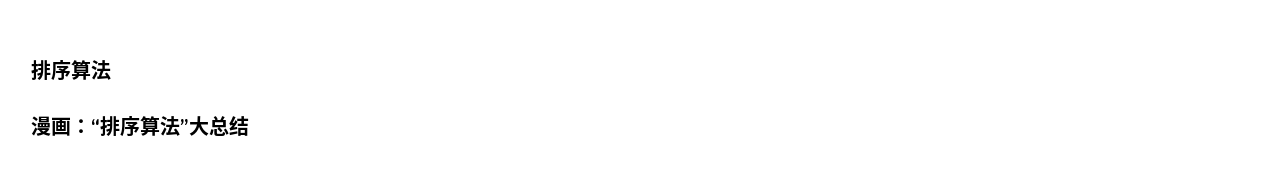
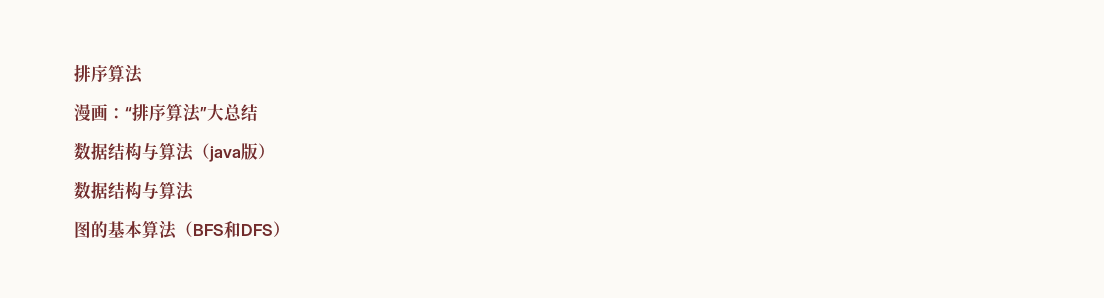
+ 数据结构与算法（java版）
+ 数据结构与算法
+ 图的基本算法（BFS和DFS）

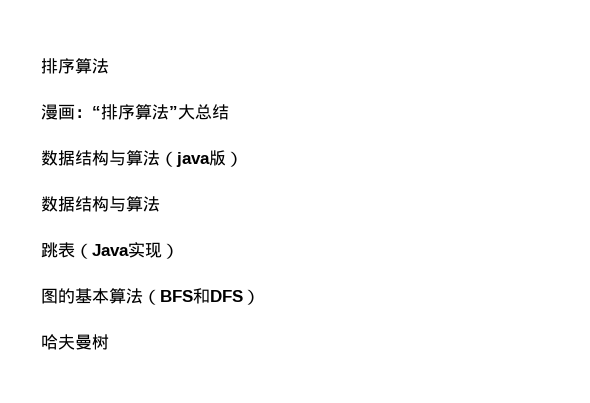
+ 跳表（Java实现）
+ 哈夫曼树

